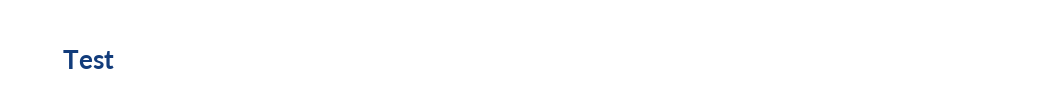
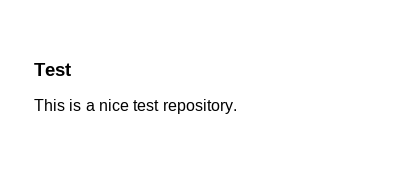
+ This is a nice test repository.

